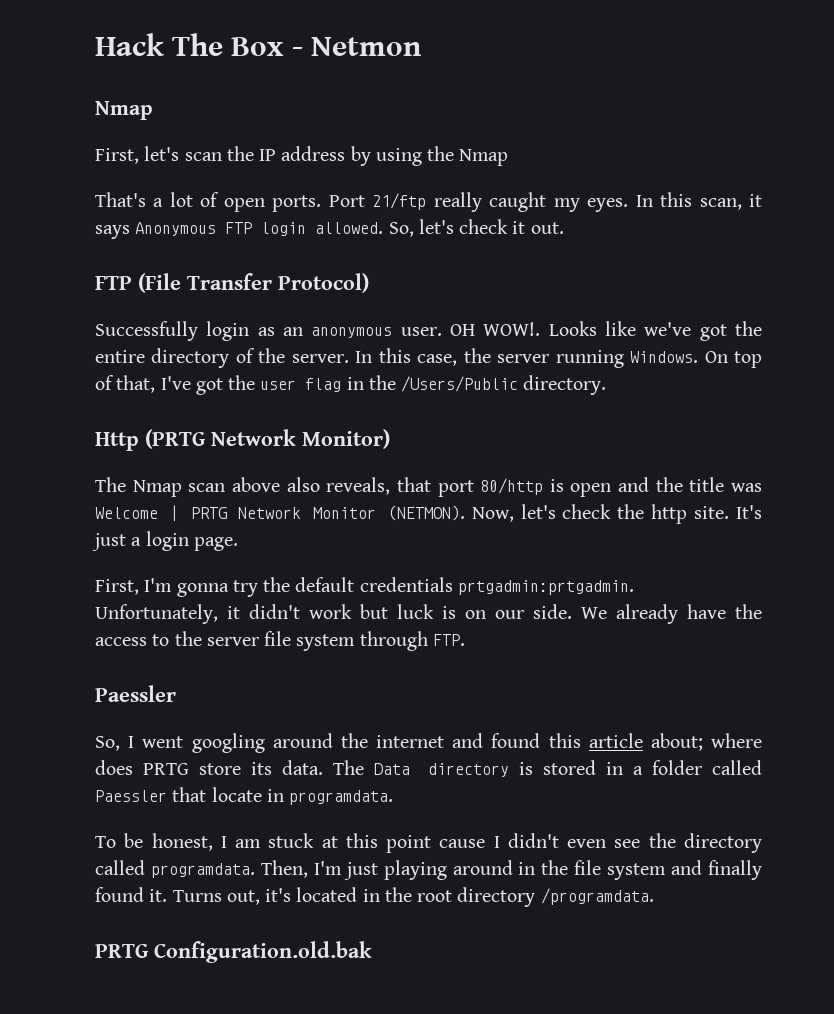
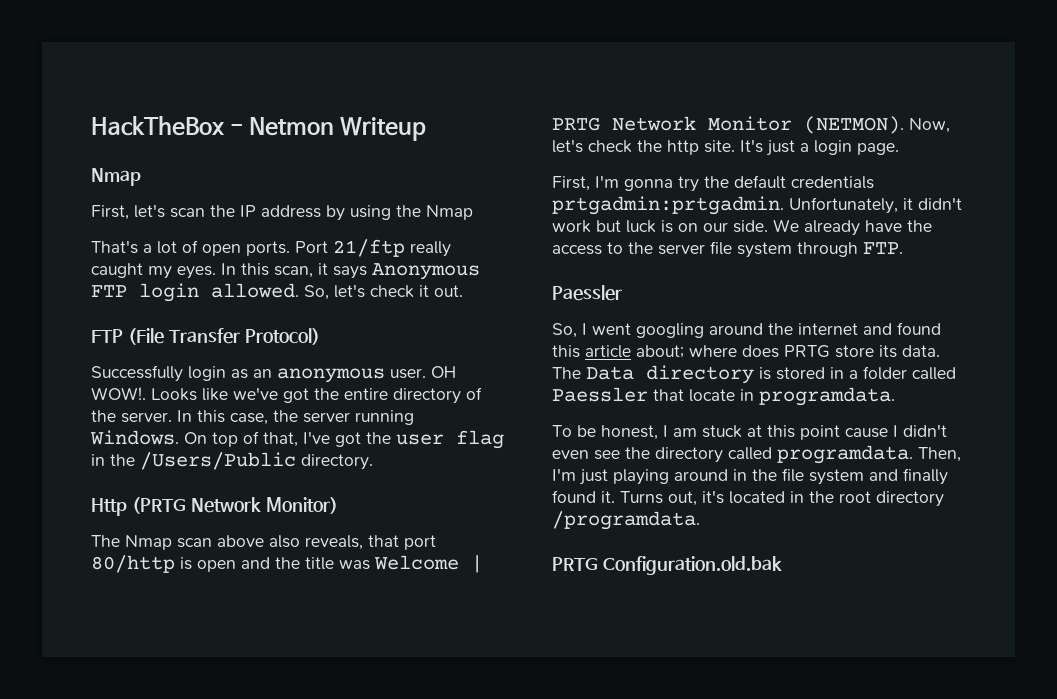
- Hack The Box - Netmon
+ HackTheBox - Netmon Writeup

